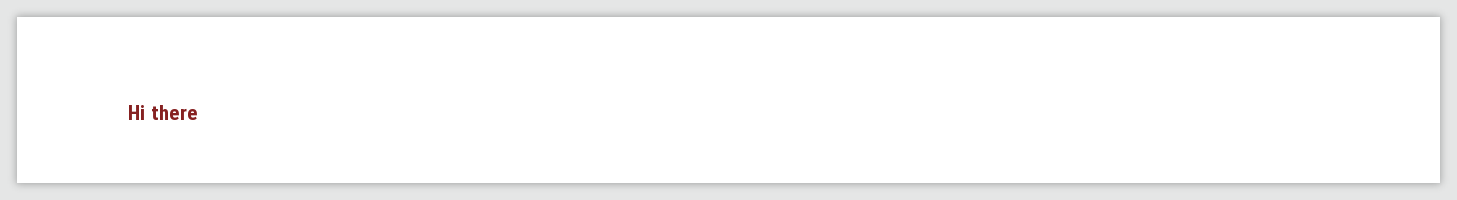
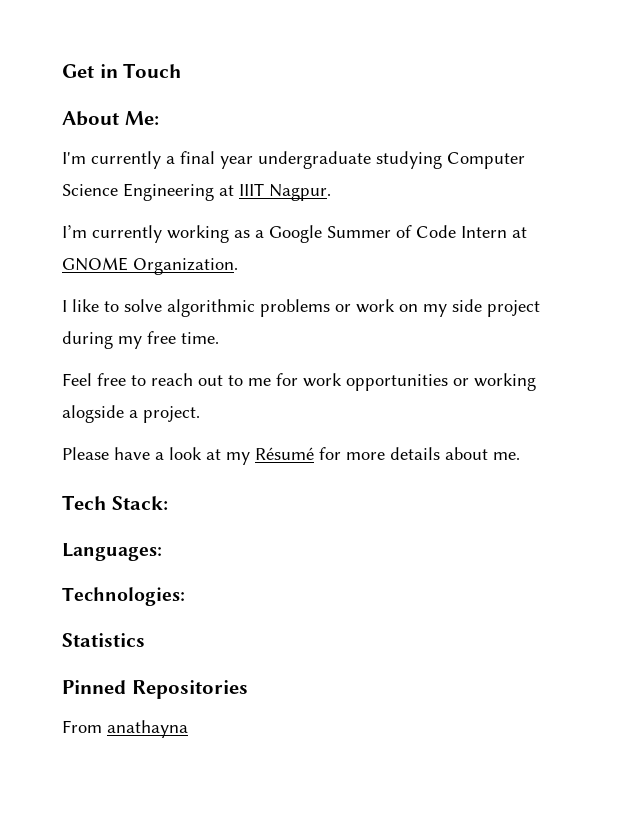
- Hi there
+ Get in Touch
+ About Me:
+ I'm currently a final year undergraduate studying Computer Science Engineering at IIIT Nagpur.
+ I’m currently working as a Google Summer of Code Intern at GNOME Organization.
+ I like to solve algorithmic problems or work on my side project during my free time.
+ Feel free to reach out to me for work opportunities or working alogside a project.
+ Please have a look at my Résumé for more details about me.
+ Tech Stack:
+ Languages:
+ Technologies:
+ Statistics
+ Pinned Repositories
+ From anathayna

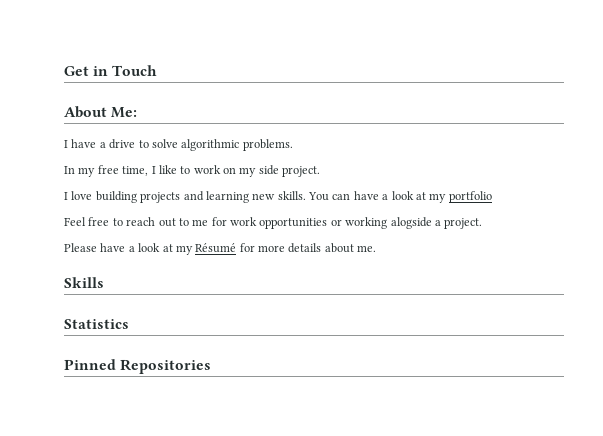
- I'm currently a final year undergraduate studying Computer Science Engineering at IIIT Nagpur.
- I’m currently working as a Google Summer of Code Intern at GNOME Organization.
- I like to solve algorithmic problems or work on my side project during my free time.
+ I have a drive to solve algorithmic problems.
+ In my free time, I like to work on my side project.
+ I love building projects and learning new skills. You can have a look at my portfolio
- Tech Stack:
- Languages:
- Technologies:
+ Skills
- From anathayna

